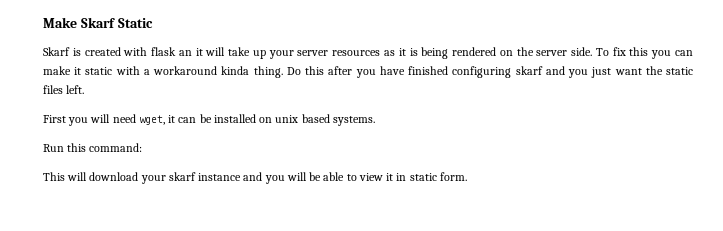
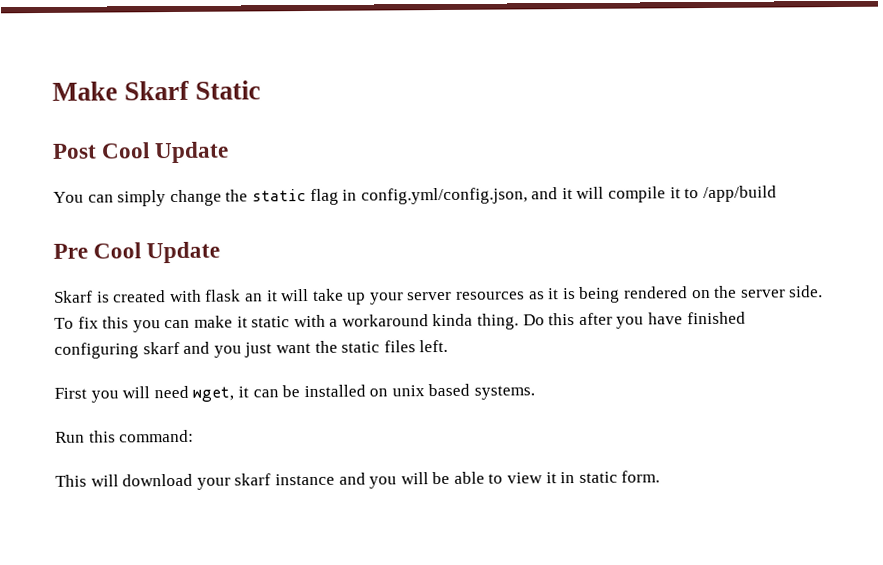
+ Post Cool Update
+ You can simply change the static flag in config.yml/config.json, and it will compile it to /app/build
+ Pre Cool Update

